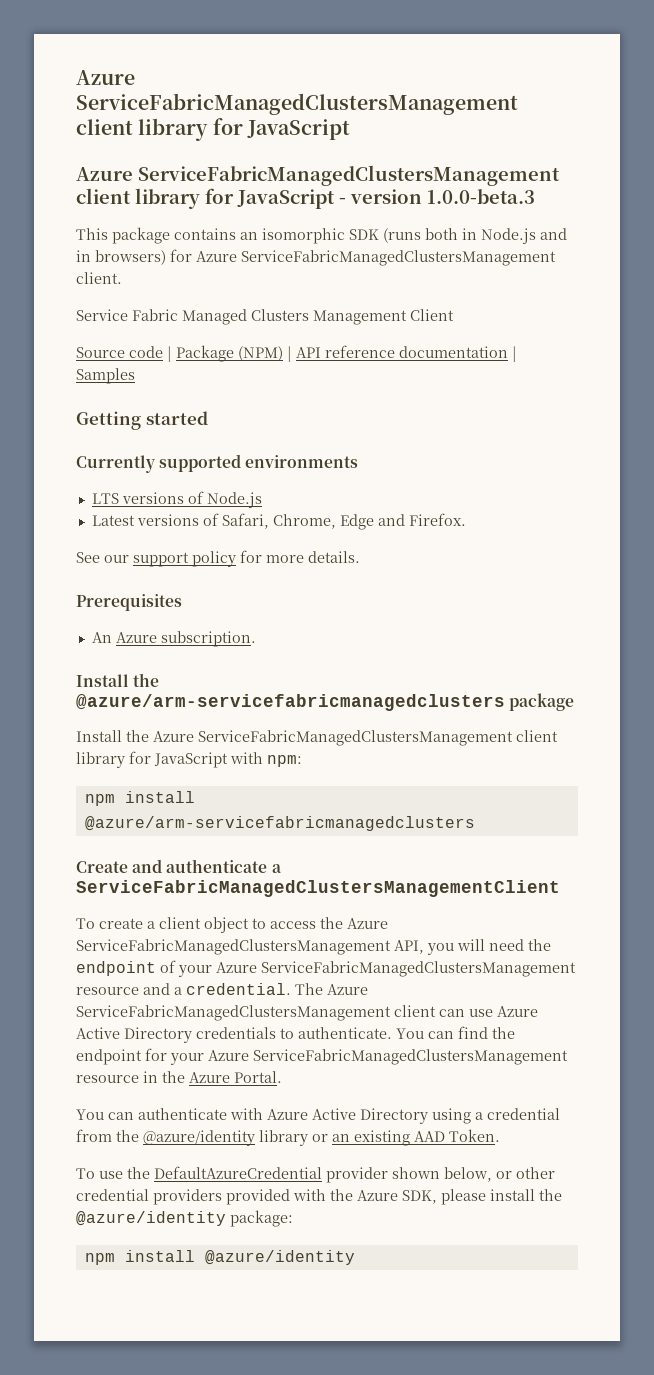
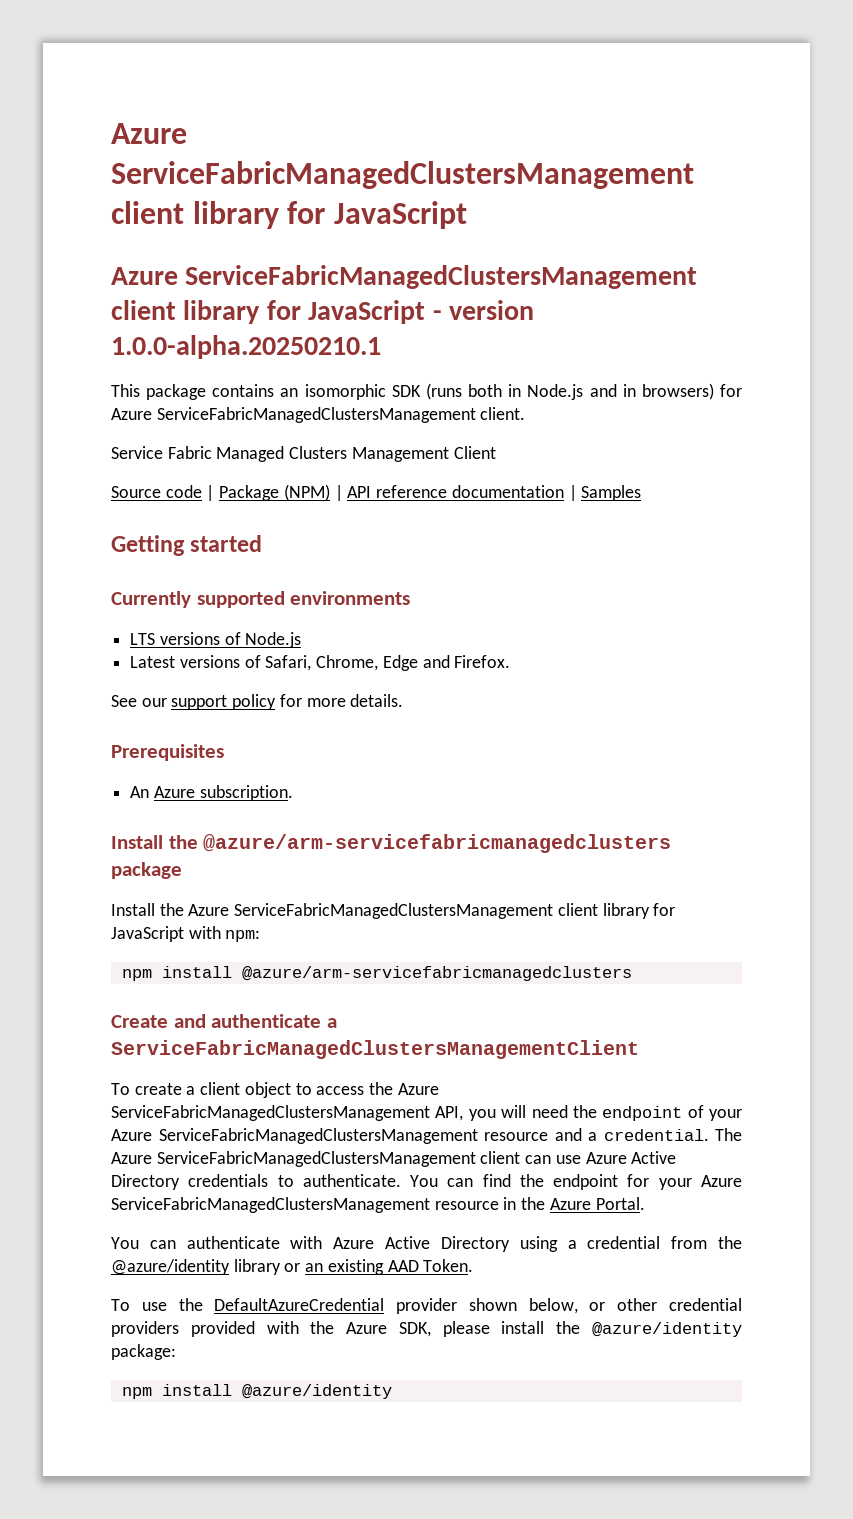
- Azure ServiceFabricManagedClustersManagement client library for JavaScript - version 1.0.0-beta.3
+ Azure ServiceFabricManagedClustersManagement client library for JavaScript - version 1.0.0-alpha.20250210.1

